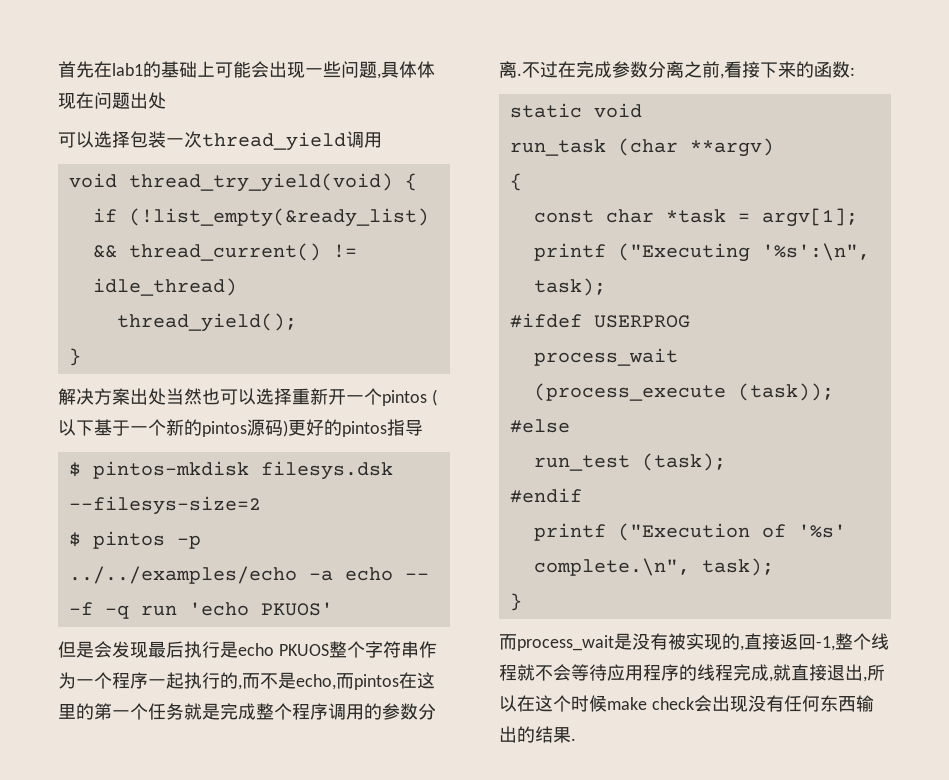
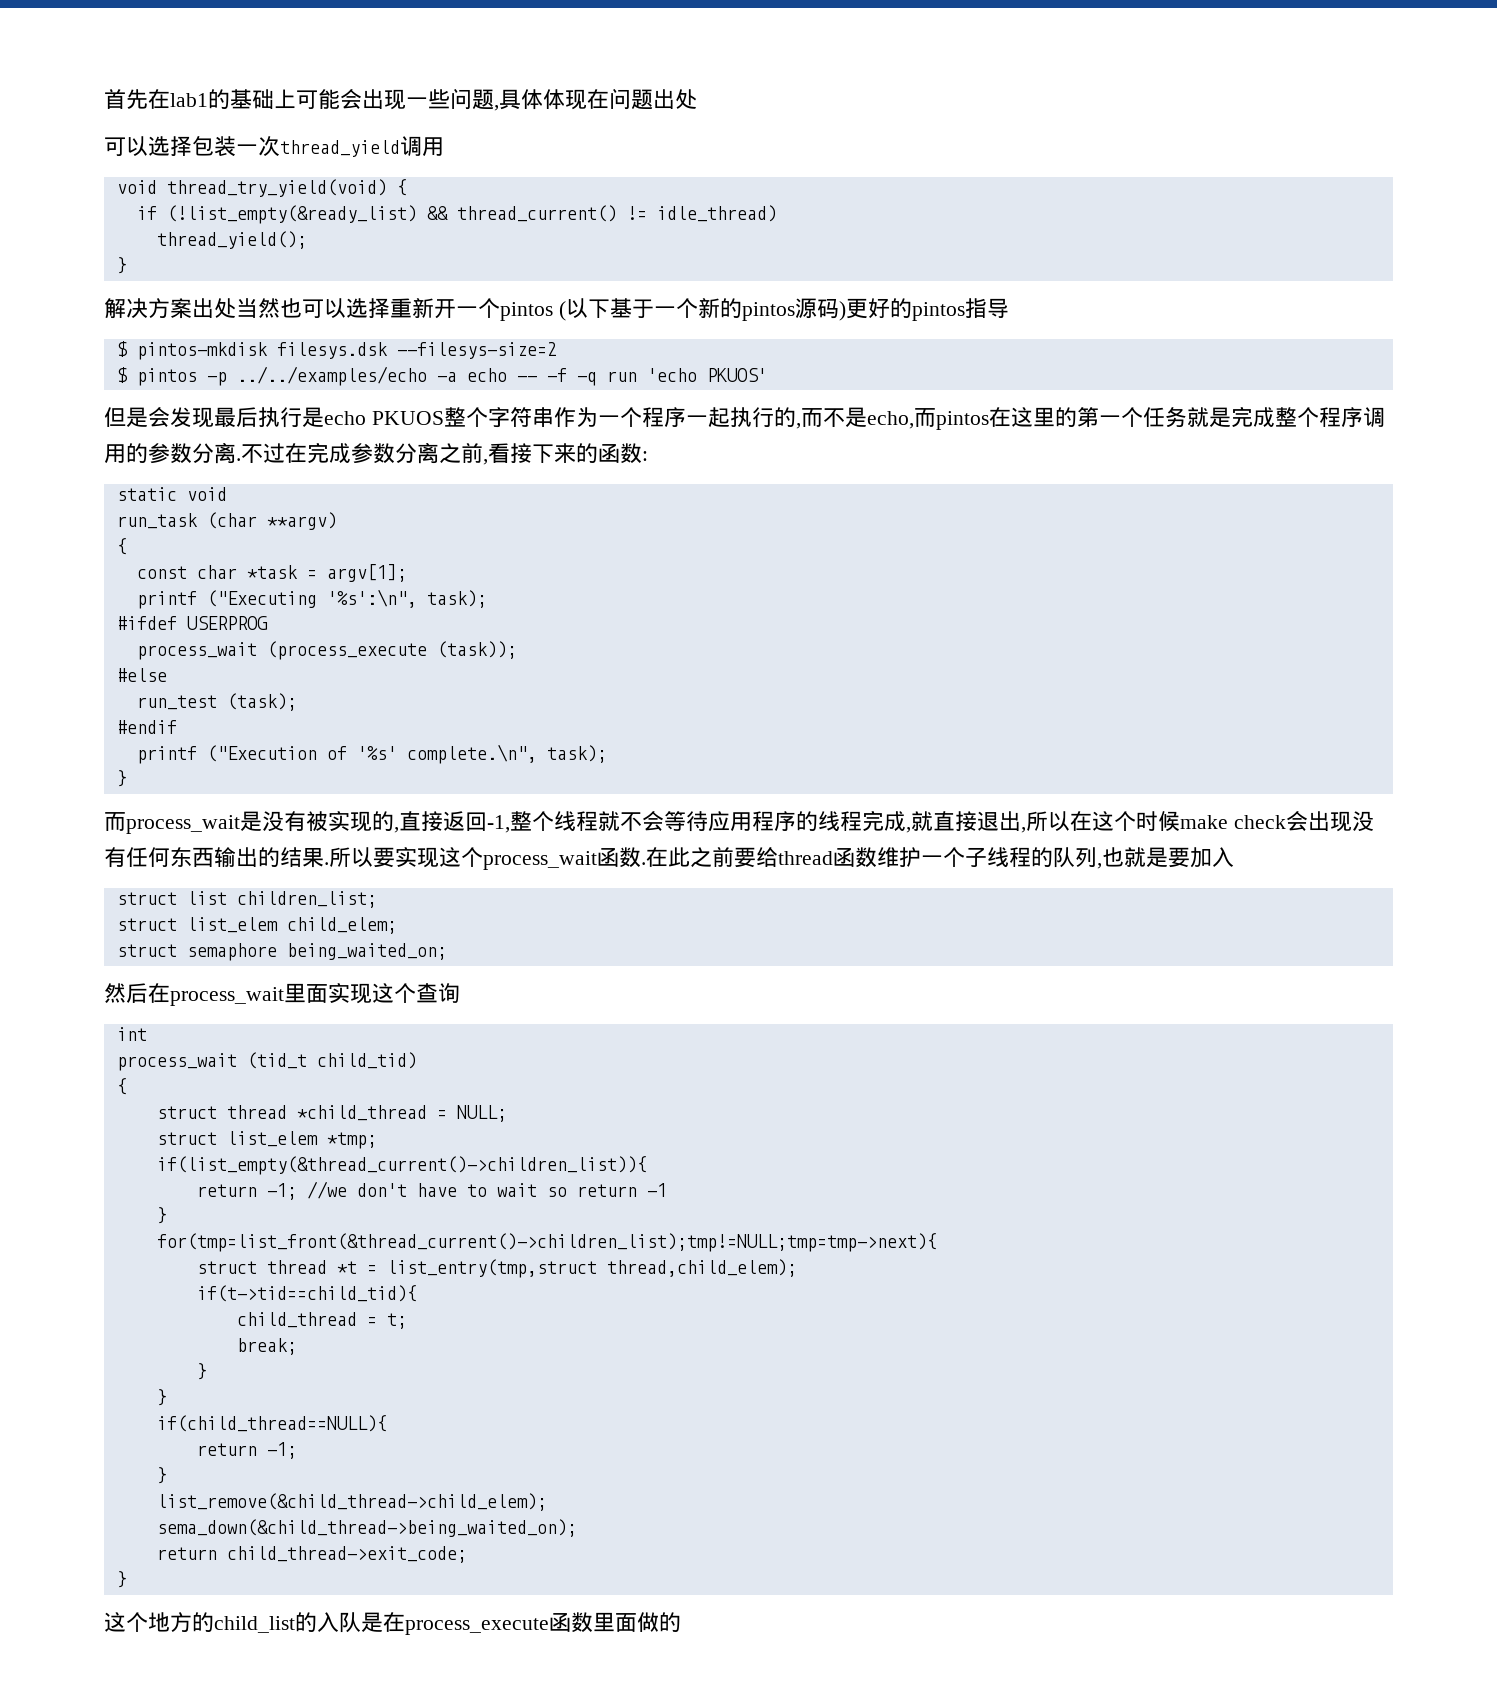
+ 所以要实现这个process_wait函数.在此之前要给thread函数维护一个子线程的队列,也就是要加入
+ struct list children_list;
+ struct list_elem child_elem;
+ struct semaphore being_waited_on;
+ 然后在process_wait里面实现这个查询
+ int
+ process_wait (tid_t child_tid)
+ {
+ struct thread *child_thread = NULL;
+ struct list_elem *tmp;
+ if(list_empty(&thread_current()->children_list)){
+ return -1; //we don't have to wait so return -1
+ }
+ for(tmp=list_front(&thread_current()->children_list);tmp!=NULL;tmp=tmp->next){
+ struct thread *t = list_entry(tmp,struct thread,child_elem);
+ if(t->tid==child_tid){
+ child_thread = t;
+ break;
+ }
+ }
+ if(child_thread==NULL){
+ return -1;
+ }
+ list_remove(&child_thread->child_elem);
+ sema_down(&child_thread->being_waited_on);
+ return child_thread->exit_code;
+ }
+ 这个地方的child_list的入队是在process_execute函数里面做的

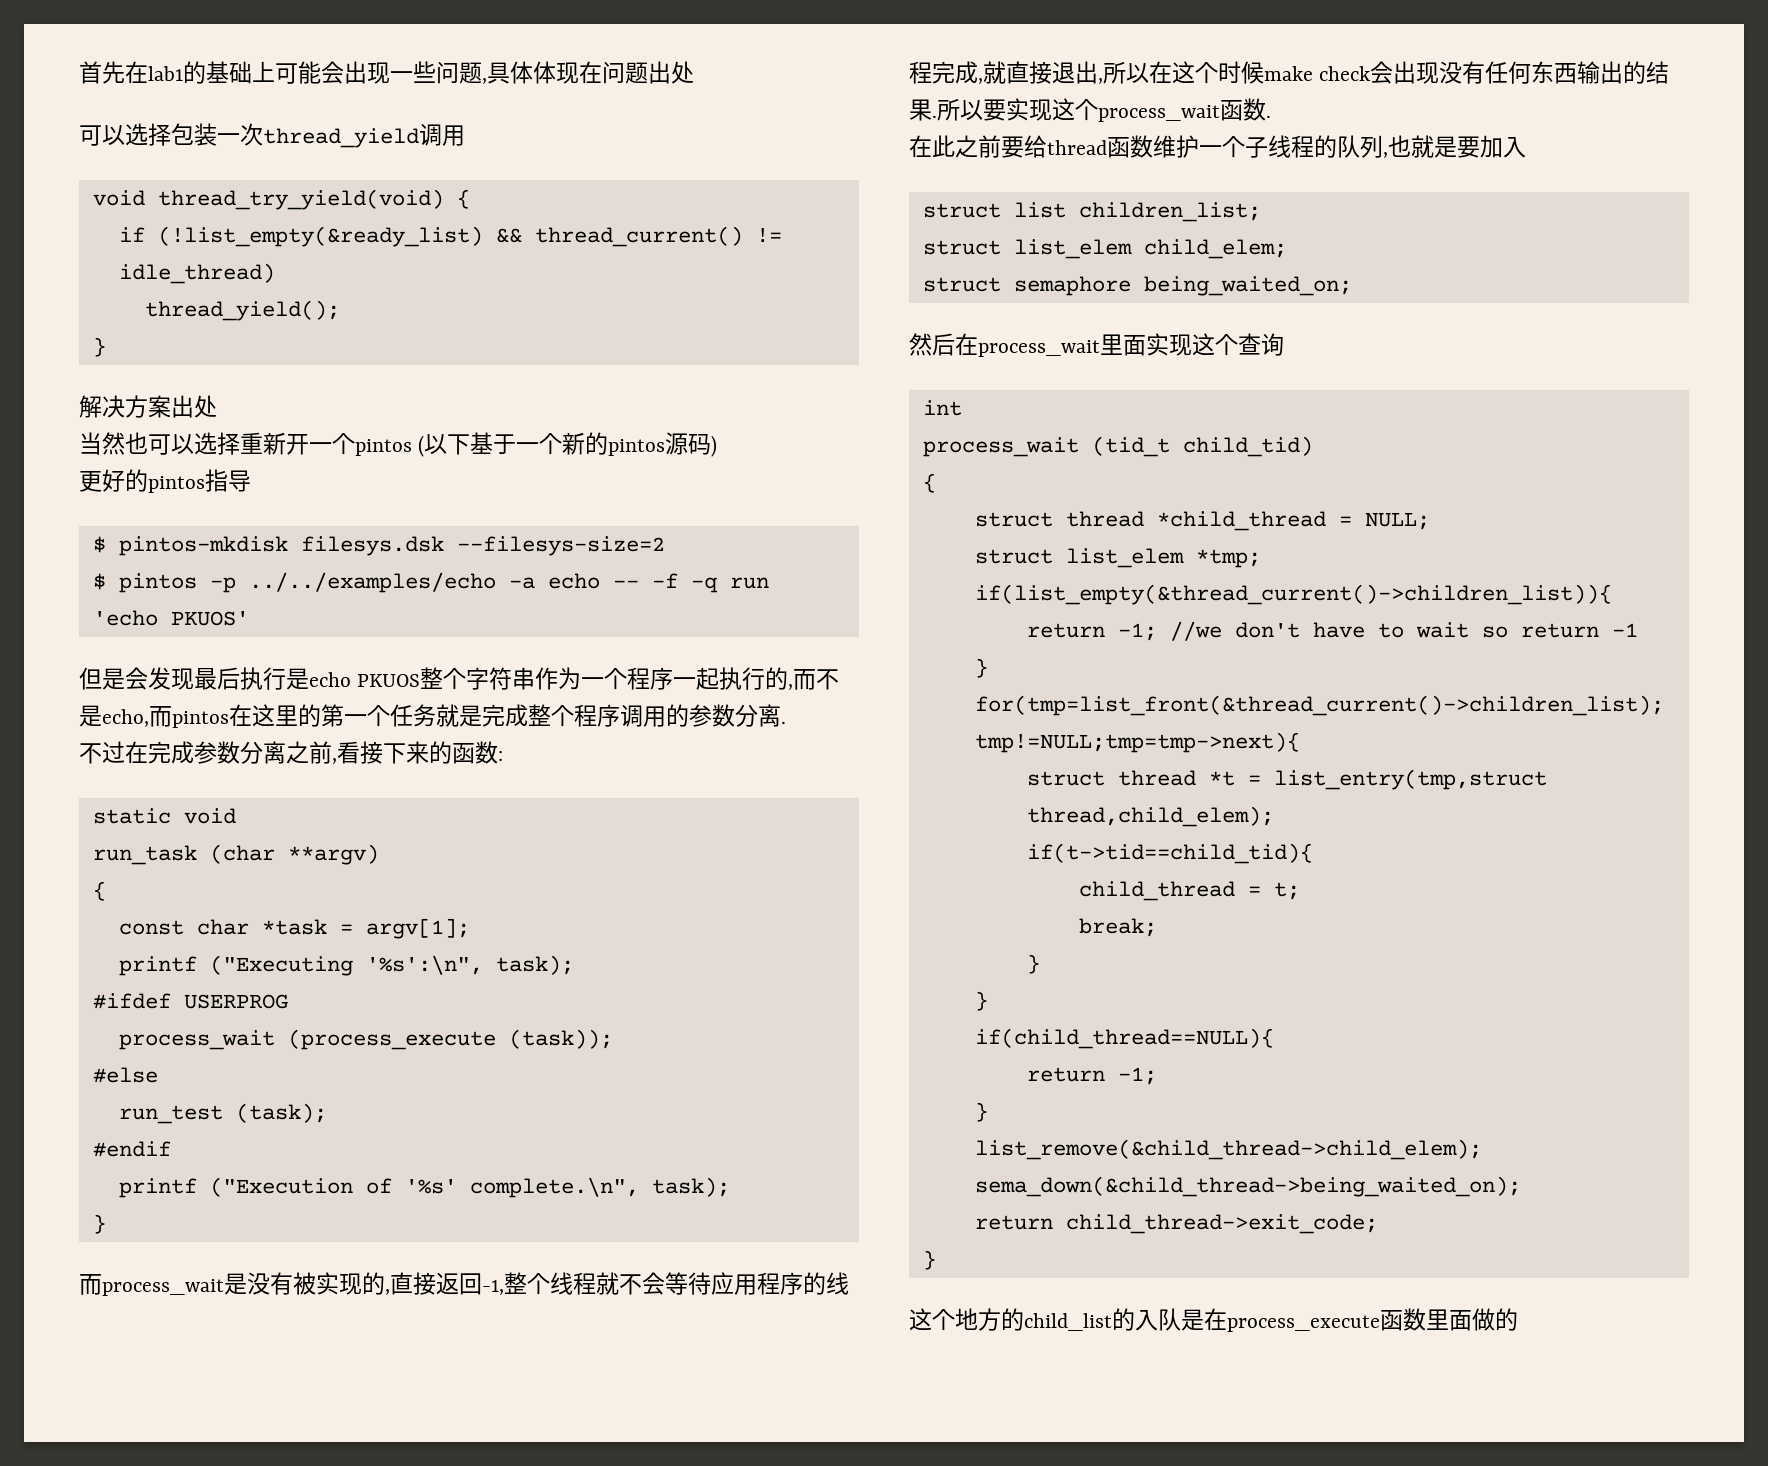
- 解决方案出处当然也可以选择重新开一个pintos (以下基于一个新的pintos源码)更好的pintos指导
+ 解决方案出处
+ 当然也可以选择重新开一个pintos (以下基于一个新的pintos源码)
+ 更好的pintos指导
- 但是会发现最后执行是echo PKUOS整个字符串作为一个程序一起执行的,而不是echo,而pintos在这里的第一个任务就是完成整个程序调用的参数分离.不过在完成参数分离之前,看接下来的函数:
+ 但是会发现最后执行是echo PKUOS整个字符串作为一个程序一起执行的,而不是echo,而pintos在这里的第一个任务就是完成整个程序调用的参数分离.
+ 不过在完成参数分离之前,看接下来的函数:
- 所以要实现这个process_wait函数.在此之前要给thread函数维护一个子线程的队列,也就是要加入
+ 所以要实现这个process_wait函数.
+ 在此之前要给thread函数维护一个子线程的队列,也就是要加入

